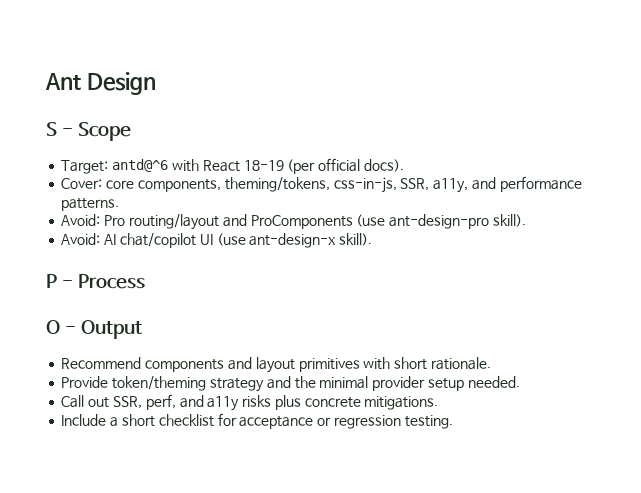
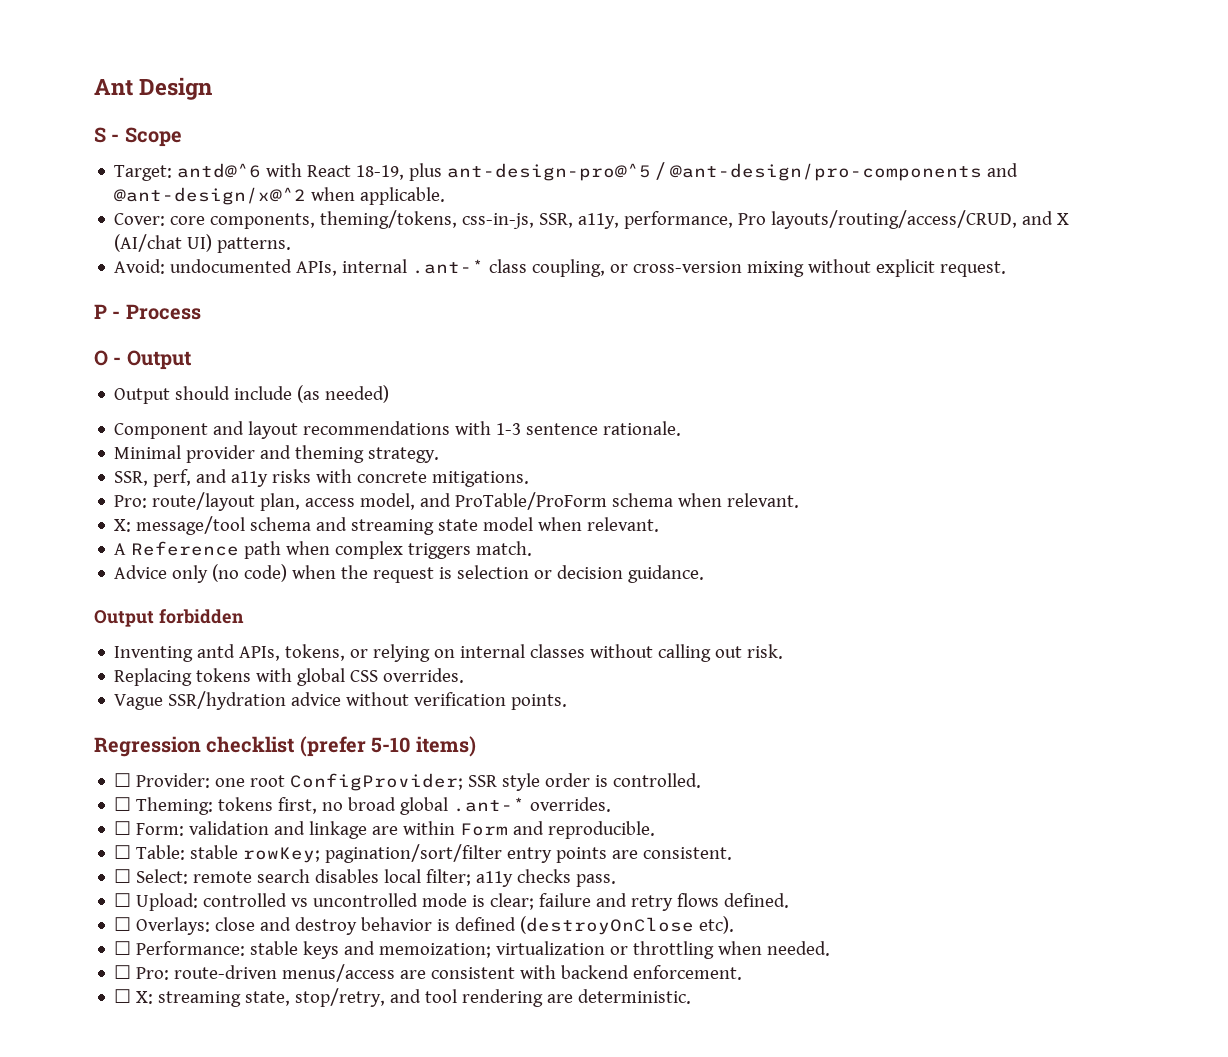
- Target: antd@^6 with React 18-19 (per official docs).
+ Target: antd@^6 with React 18-19, plus ant-design-pro@^5 / @ant-design/pro-components and @ant-design/x@^2 when applicable.
- Cover: core components, theming/tokens, css-in-js, SSR, a11y, and performance patterns.
- Avoid: Pro routing/layout and ProComponents (use ant-design-pro skill).
- Avoid: AI chat/copilot UI (use ant-design-x skill).
+ Cover: core components, theming/tokens, css-in-js, SSR, a11y, performance, Pro layouts/routing/access/CRUD, and X (AI/chat UI) patterns.
+ Avoid: undocumented APIs, internal .ant-* class coupling, or cross-version mixing without explicit request.
- Recommend components and layout primitives with short rationale.
- Provide token/theming strategy and the minimal provider setup needed.
- Call out SSR, perf, and a11y risks plus concrete mitigations.
+ Output should include (as needed)
+ Component and layout recommendations with 1-3 sentence rationale.
+ Minimal provider and theming strategy.
+ SSR, perf, and a11y risks with concrete mitigations.
- Include a short checklist for acceptance or regression testing.
+ Pro: route/layout plan, access model, and ProTable/ProForm schema when relevant.
+ X: message/tool schema and streaming state model when relevant.
+ A Reference path when complex triggers match.
+ Advice only (no code) when the request is selection or decision guidance.
+ Output forbidden
+ Inventing antd APIs, tokens, or relying on internal classes without calling out risk.
+ Replacing tokens with global CSS overrides.
+ Vague SSR/hydration advice without verification points.
+ Regression checklist (prefer 5-10 items)
+ ☐ Provider: one root ConfigProvider; SSR style order is controlled.
+ ☐ Theming: tokens first, no broad global .ant-* overrides.
+ ☐ Form: validation and linkage are within Form and reproducible.
+ ☐ Table: stable rowKey; pagination/sort/filter entry points are consistent.
+ ☐ Select: remote search disables local filter; a11y checks pass.
+ ☐ Upload: controlled vs uncontrolled mode is clear; failure and retry flows defined.
+ ☐ Overlays: close and destroy behavior is defined (destroyOnClose etc).
+ ☐ Performance: stable keys and memoization; virtualization or throttling when needed.
+ ☐ Pro: route-driven menus/access are consistent with backend enforcement.
+ ☐ X: streaming state, stop/retry, and tool rendering are deterministic.

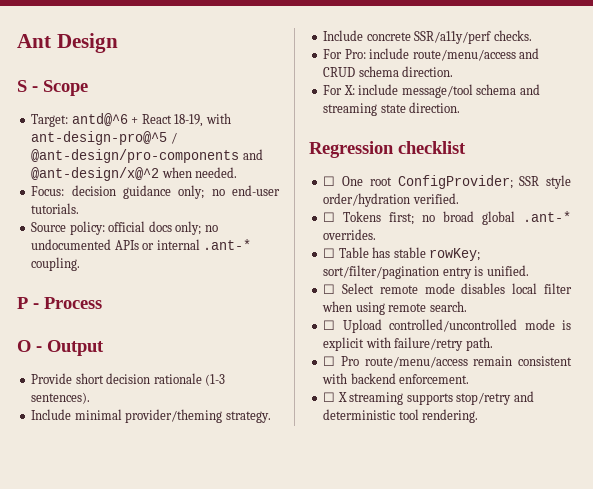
- Target: antd@^6 with React 18-19, plus ant-design-pro@^5 / @ant-design/pro-components and @ant-design/x@^2 when applicable.
- Cover: core components, theming/tokens, css-in-js, SSR, a11y, performance, Pro layouts/routing/access/CRUD, and X (AI/chat UI) patterns.
- Avoid: undocumented APIs, internal .ant-* class coupling, or cross-version mixing without explicit request.
+ Target: antd@^6 + React 18-19, with ant-design-pro@^5 / @ant-design/pro-components and @ant-design/x@^2 when needed.
+ Focus: decision guidance only; no end-user tutorials.
+ Source policy: official docs only; no undocumented APIs or internal .ant-* coupling.
- Output should include (as needed)
- Component and layout recommendations with 1-3 sentence rationale.
- Minimal provider and theming strategy.
- SSR, perf, and a11y risks with concrete mitigations.
- Pro: route/layout plan, access model, and ProTable/ProForm schema when relevant.
- X: message/tool schema and streaming state model when relevant.
- A Reference path when complex triggers match.
- Advice only (no code) when the request is selection or decision guidance.
- Output forbidden
- Inventing antd APIs, tokens, or relying on internal classes without calling out risk.
- Replacing tokens with global CSS overrides.
- Vague SSR/hydration advice without verification points.
+ Provide short decision rationale (1-3 sentences).
+ Include minimal provider/theming strategy.
+ Include concrete SSR/a11y/perf checks.
+ For Pro: include route/menu/access and CRUD schema direction.
+ For X: include message/tool schema and streaming state direction.
- Regression checklist (prefer 5-10 items)
- ☐ Provider: one root ConfigProvider; SSR style order is controlled.
- ☐ Theming: tokens first, no broad global .ant-* overrides.
+ Regression checklist
+ ☐ One root ConfigProvider; SSR style order/hydration verified.
+ ☐ Tokens first; no broad global .ant-* overrides.
- ☐ Form: validation and linkage are within Form and reproducible.
- ☐ Table: stable rowKey; pagination/sort/filter entry points are consistent.
- ☐ Select: remote search disables local filter; a11y checks pass.
- ☐ Upload: controlled vs uncontrolled mode is clear; failure and retry flows defined.
- ☐ Overlays: close and destroy behavior is defined (destroyOnClose etc).
- ☐ Performance: stable keys and memoization; virtualization or throttling when needed.
- ☐ Pro: route-driven menus/access are consistent with backend enforcement.
+ ☐ Table has stable rowKey; sort/filter/pagination entry is unified.
+ ☐ Select remote mode disables local filter when using remote search.
+ ☐ Upload controlled/uncontrolled mode is explicit with failure/retry path.
+ ☐ Pro route/menu/access remain consistent with backend enforcement.
- ☐ X: streaming state, stop/retry, and tool rendering are deterministic.
+ ☐ X streaming supports stop/retry and deterministic tool rendering.

